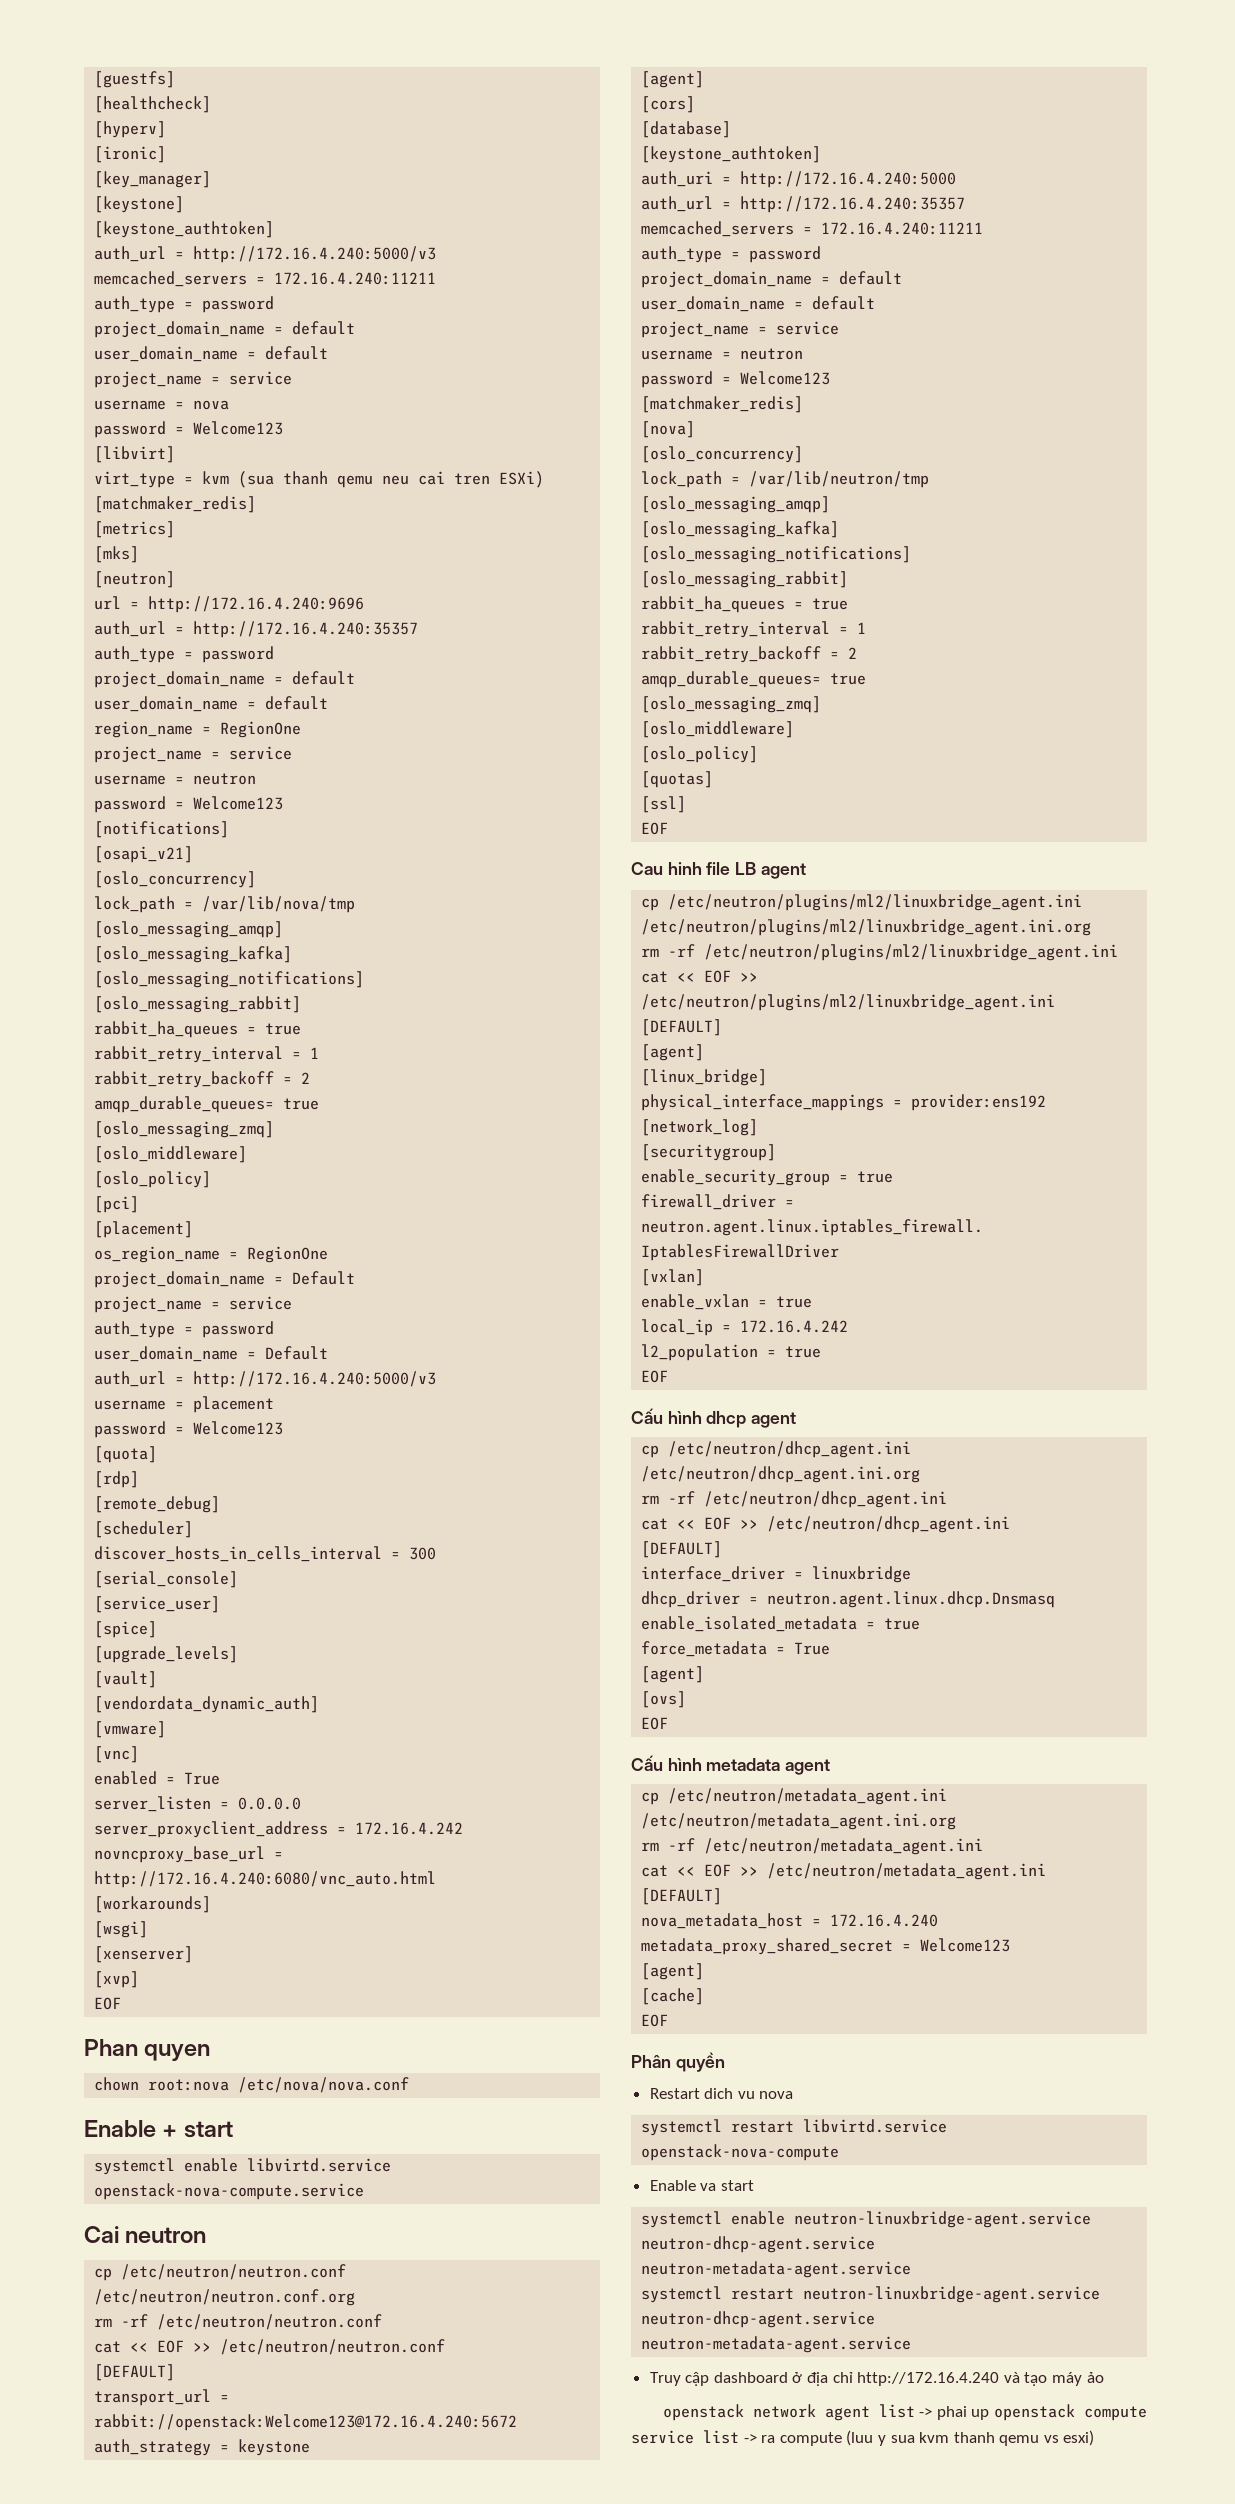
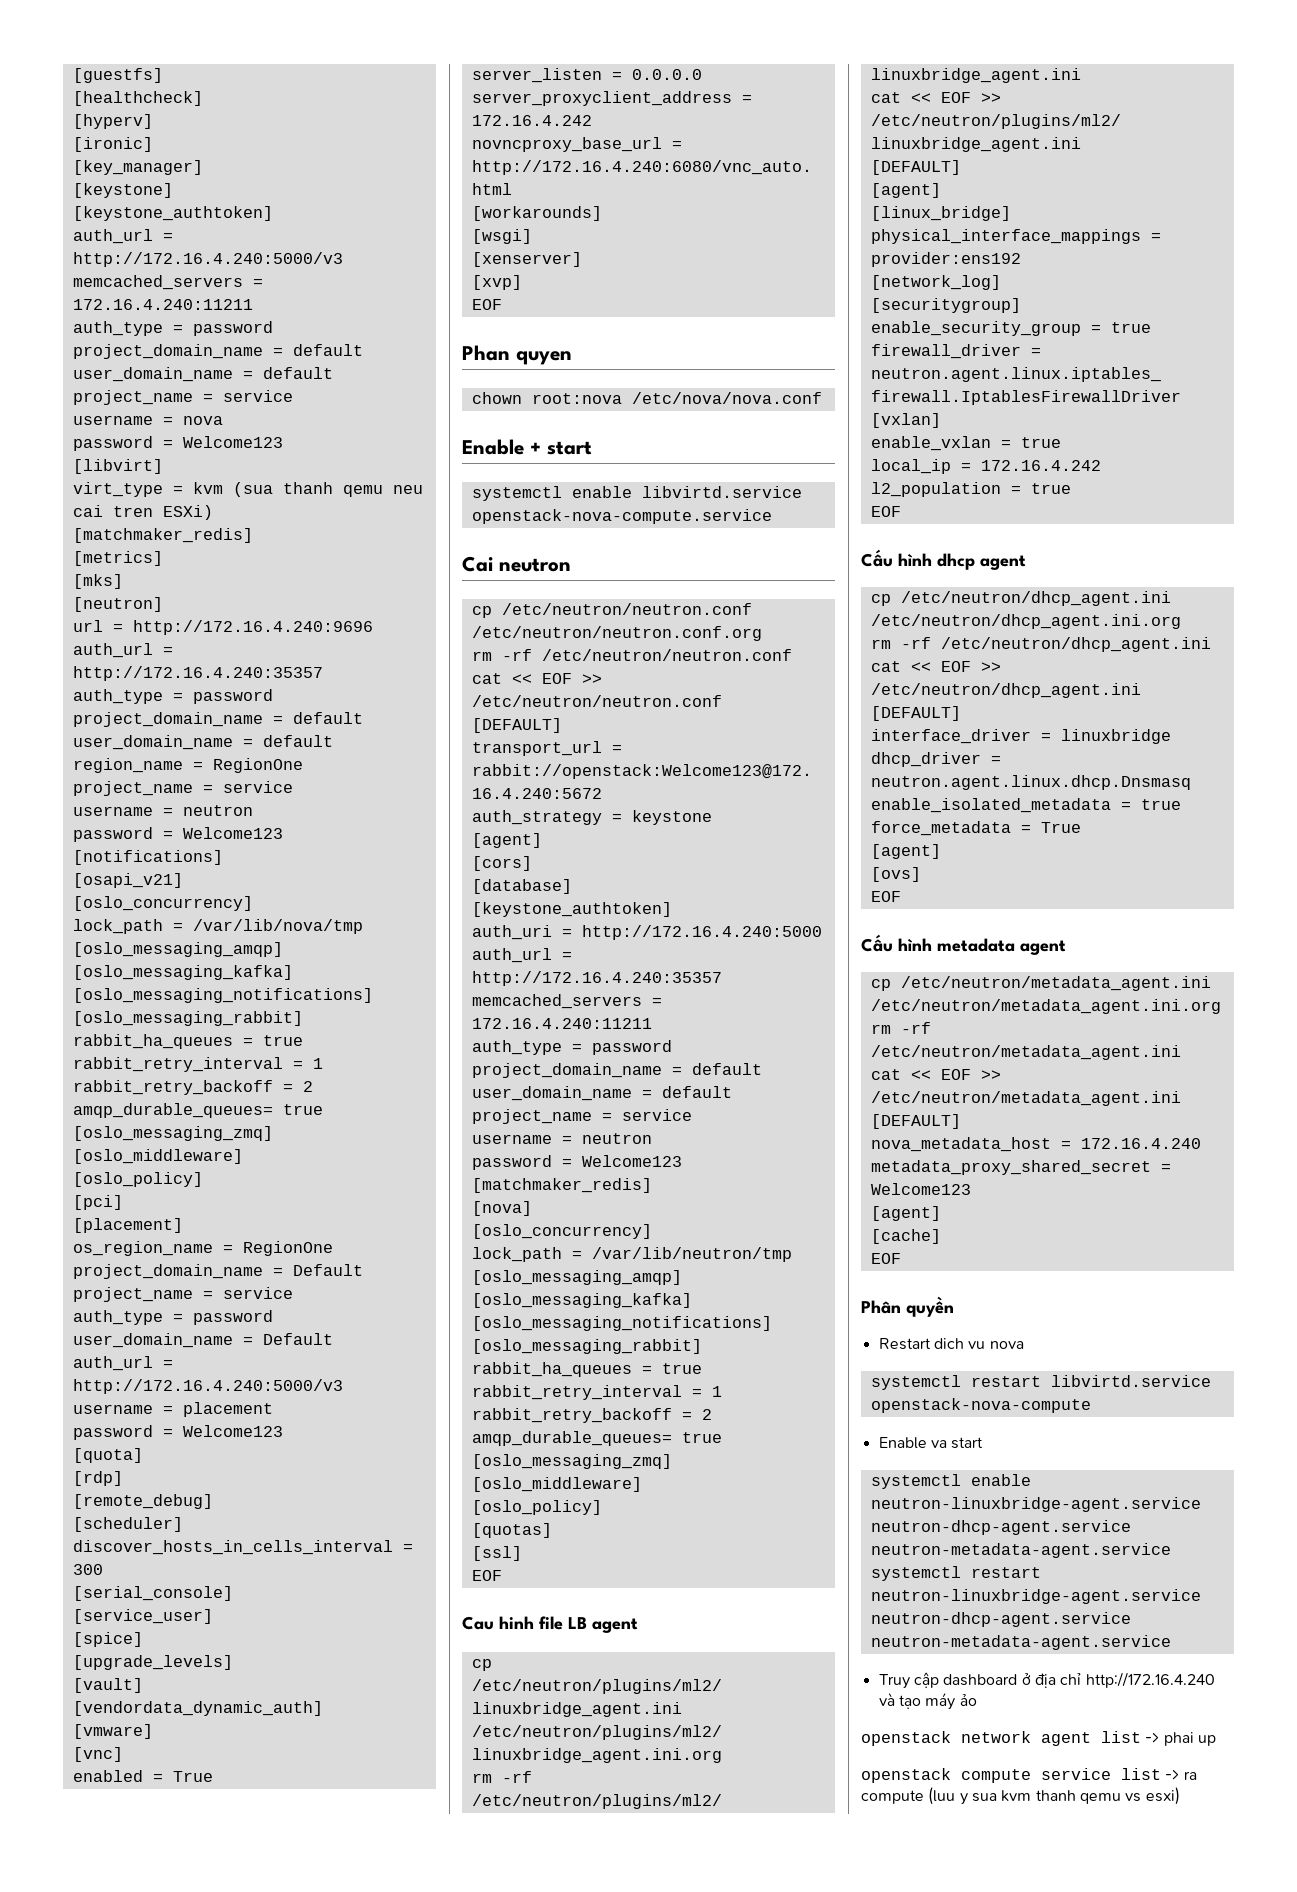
- openstack network agent list -> phai up openstack compute service list -> ra compute (luu y sua kvm thanh qemu vs esxi)
+ openstack network agent list -> phai up
+ openstack compute service list -> ra compute (luu y sua kvm thanh qemu vs esxi)

